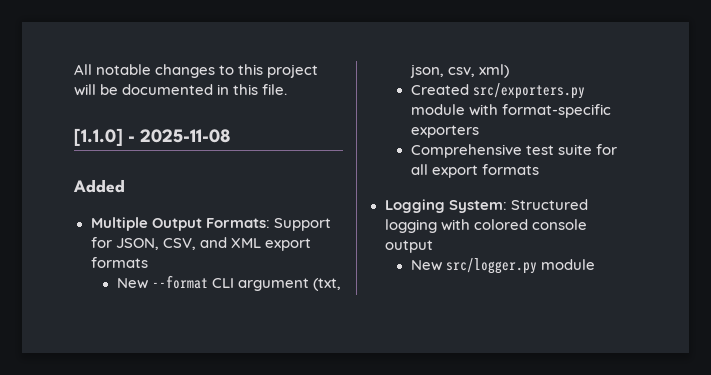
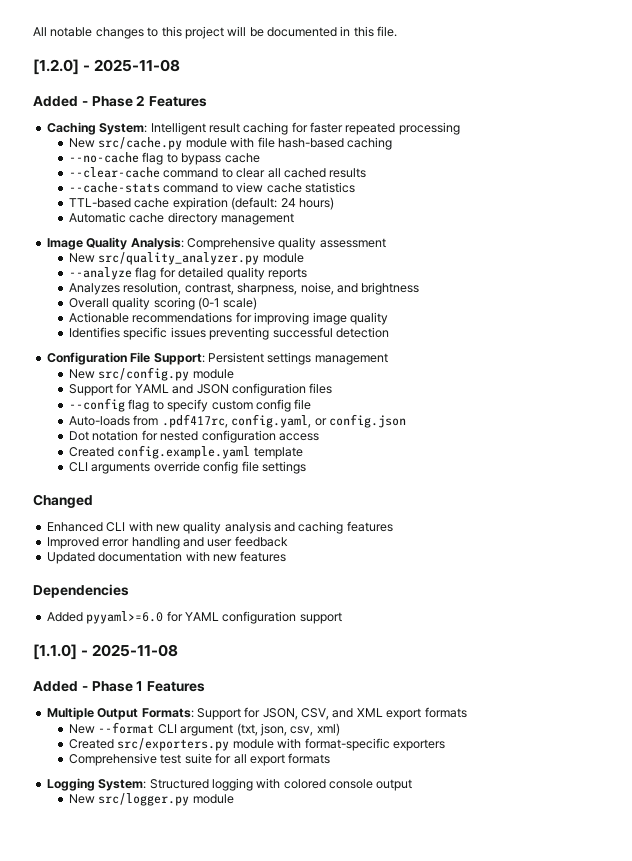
+ [1.2.0] - 2025-11-08
+ Added - Phase 2 Features
+ Caching System: Intelligent result caching for faster repeated processing
+ New src/cache.py module with file hash-based caching
+ --no-cache flag to bypass cache
+ --clear-cache command to clear all cached results
+ --cache-stats command to view cache statistics
+ TTL-based cache expiration (default: 24 hours)
+ Automatic cache directory management
+ Image Quality Analysis: Comprehensive quality assessment
+ New src/quality_analyzer.py module
+ --analyze flag for detailed quality reports
+ Analyzes resolution, contrast, sharpness, noise, and brightness
+ Overall quality scoring (0-1 scale)
+ Actionable recommendations for improving image quality
+ Identifies specific issues preventing successful detection
+ Configuration File Support: Persistent settings management
+ New src/config.py module
+ Support for YAML and JSON configuration files
+ --config flag to specify custom config file
+ Auto-loads from .pdf417rc, config.yaml, or config.json
+ Dot notation for nested configuration access
+ Created config.example.yaml template
+ CLI arguments override config file settings
+ Changed
+ Enhanced CLI with new quality analysis and caching features
+ Improved error handling and user feedback
+ Updated documentation with new features
+ Dependencies
+ Added pyyaml>=6.0 for YAML configuration support
- Added
+ Added - Phase 1 Features

